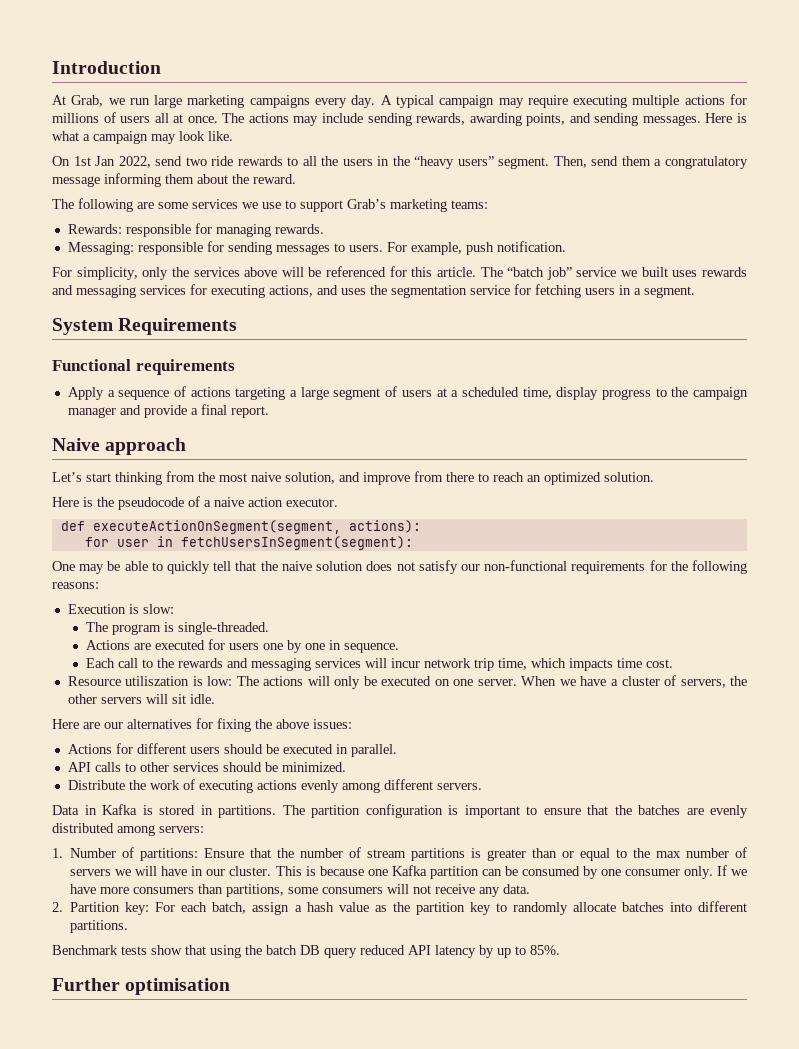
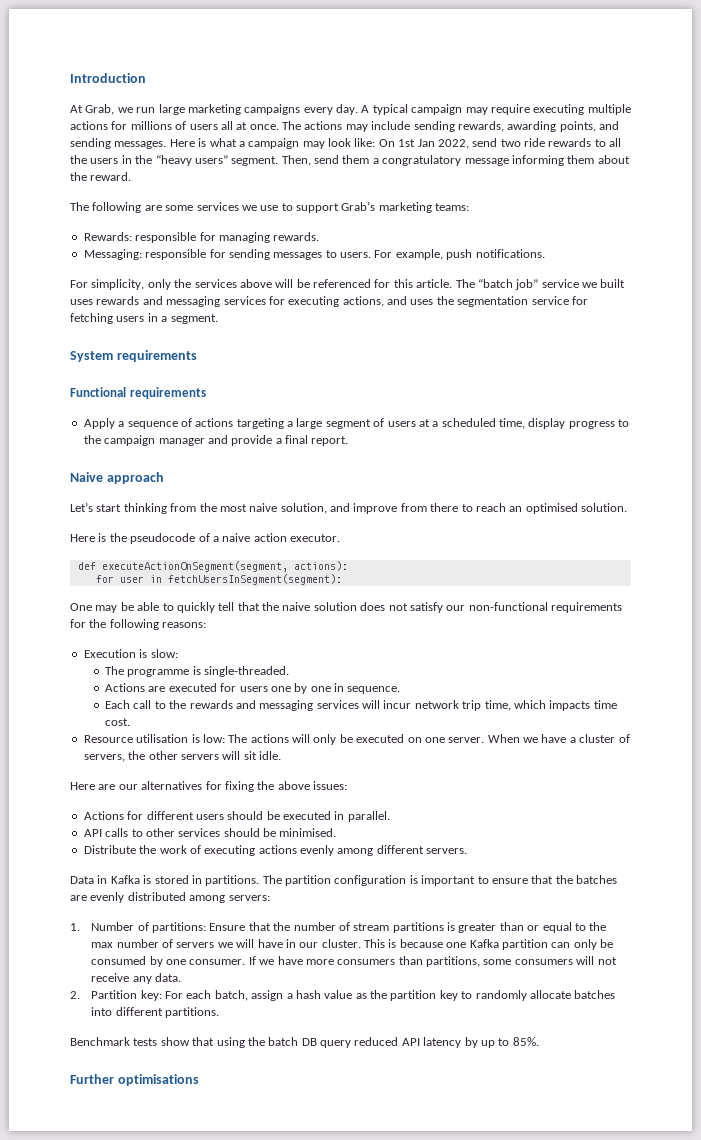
- Here is what a campaign may look like.
- On 1st Jan 2022, send two ride rewards to all the users in the “heavy users” segment.
+ Here is what a campaign may look like: On 1st Jan 2022, send two ride rewards to all the users in the “heavy users” segment.
- For example, push notification.
+ For example, push notifications.
- System Requirements
+ System requirements
- Let’s start thinking from the most naive solution, and improve from there to reach an optimized solution.
+ Let’s start thinking from the most naive solution, and improve from there to reach an optimised solution.
- The program is single-threaded.
+ The programme is single-threaded.
- Resource utiliszation is low: The actions will only be executed on one server.
+ Resource utilisation is low: The actions will only be executed on one server.
- API calls to other services should be minimized.
+ API calls to other services should be minimised.
- This is because one Kafka partition can be consumed by one consumer only.
+ This is because one Kafka partition can only be consumed by one consumer.
- Further optimisation
+ Further optimisations

